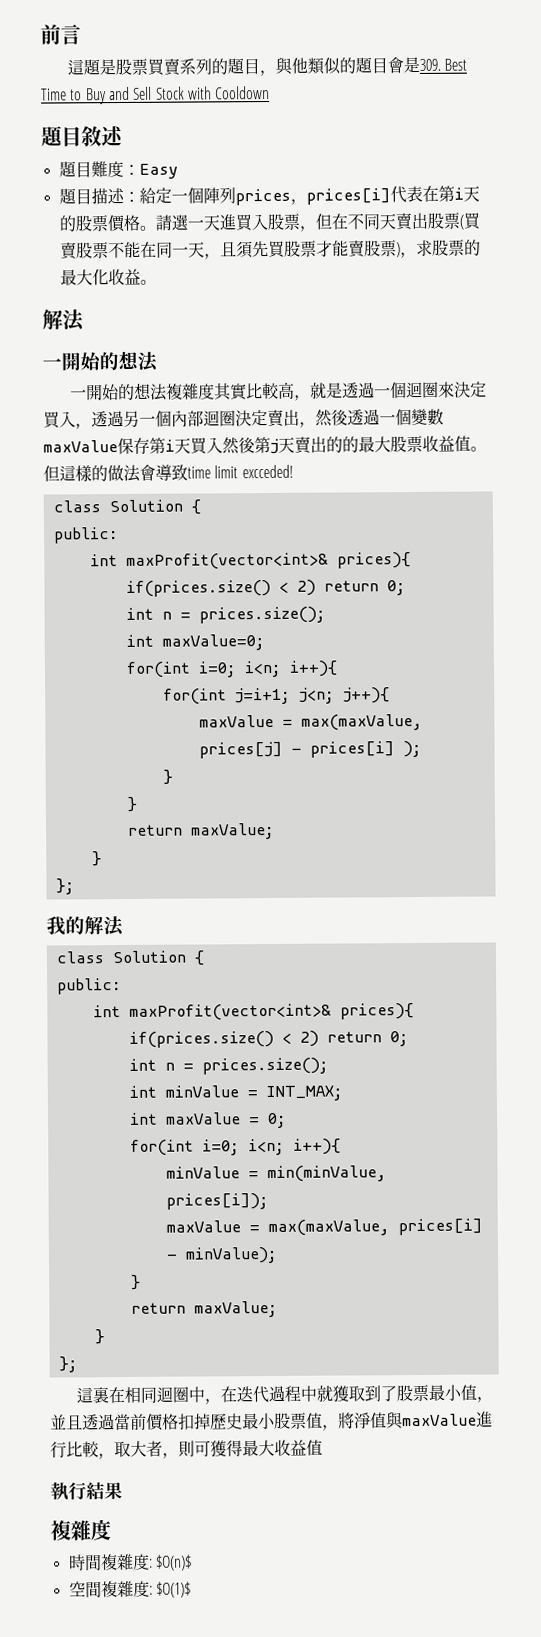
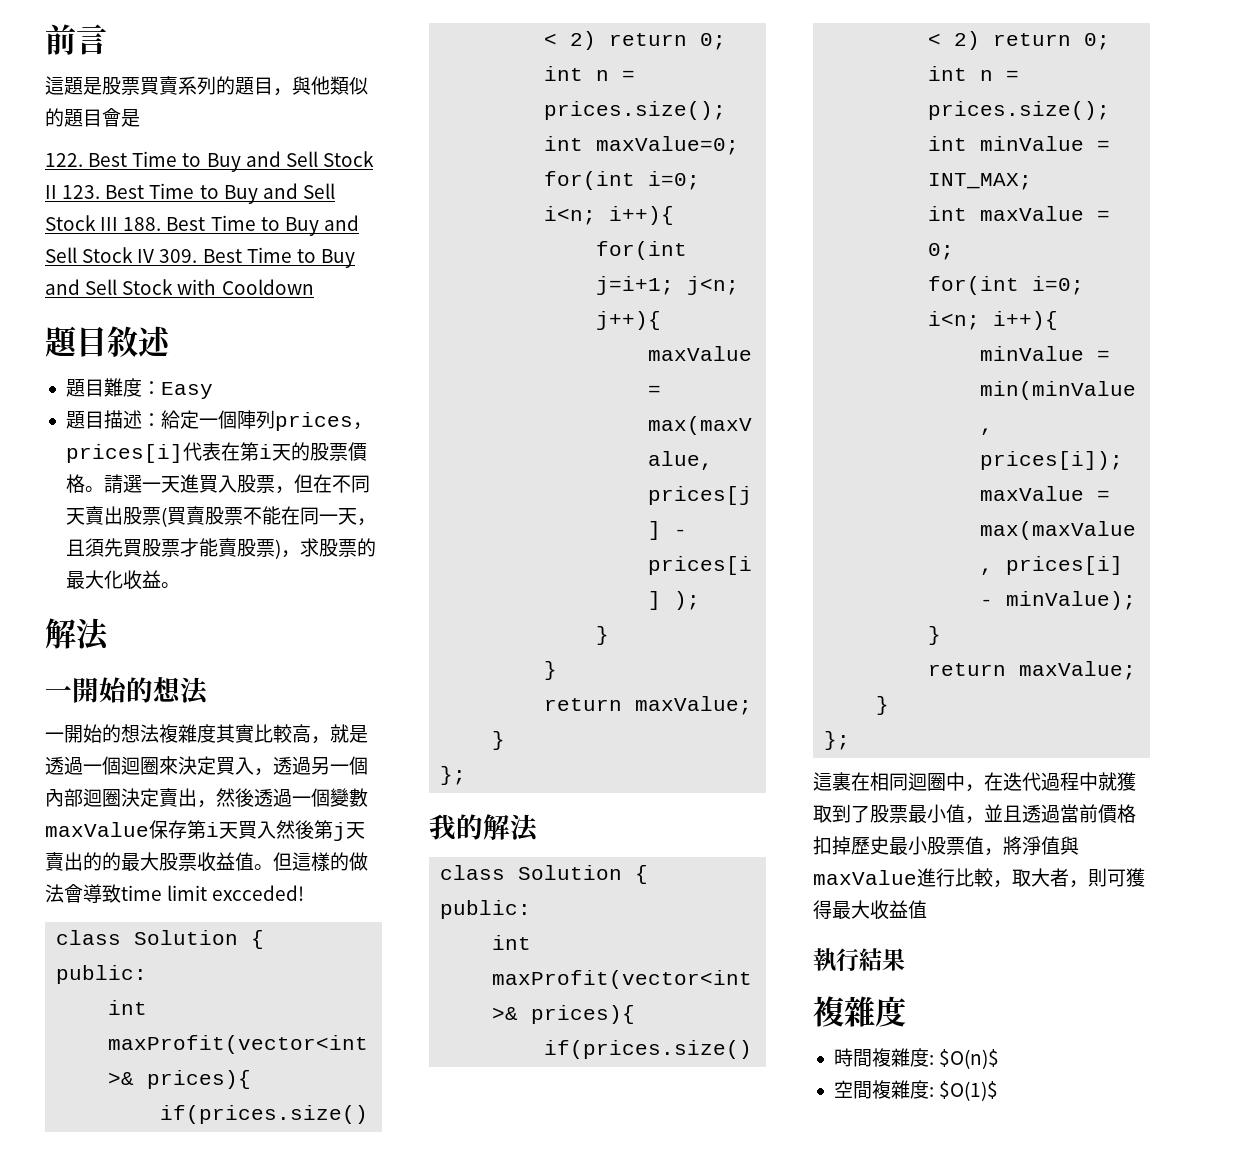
- 這題是股票買賣系列的題目，與他類似的題目會是309. Best Time to Buy and Sell Stock with Cooldown
+ 這題是股票買賣系列的題目，與他類似的題目會是
+ 122. Best Time to Buy and Sell Stock II 123. Best Time to Buy and Sell Stock III 188. Best Time to Buy and Sell Stock IV 309. Best Time to Buy and Sell Stock with Cooldown

